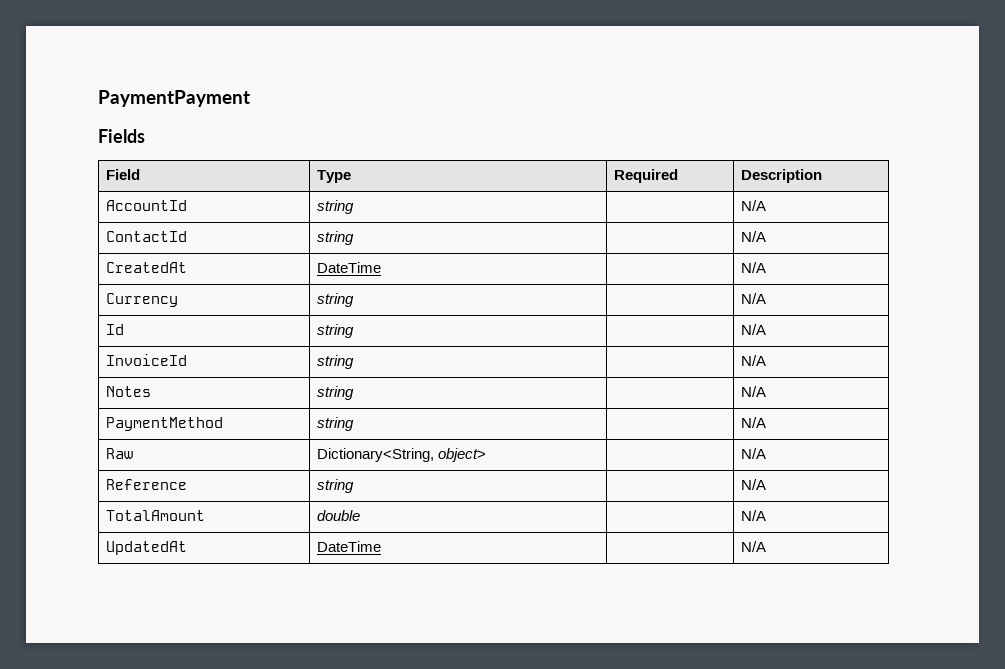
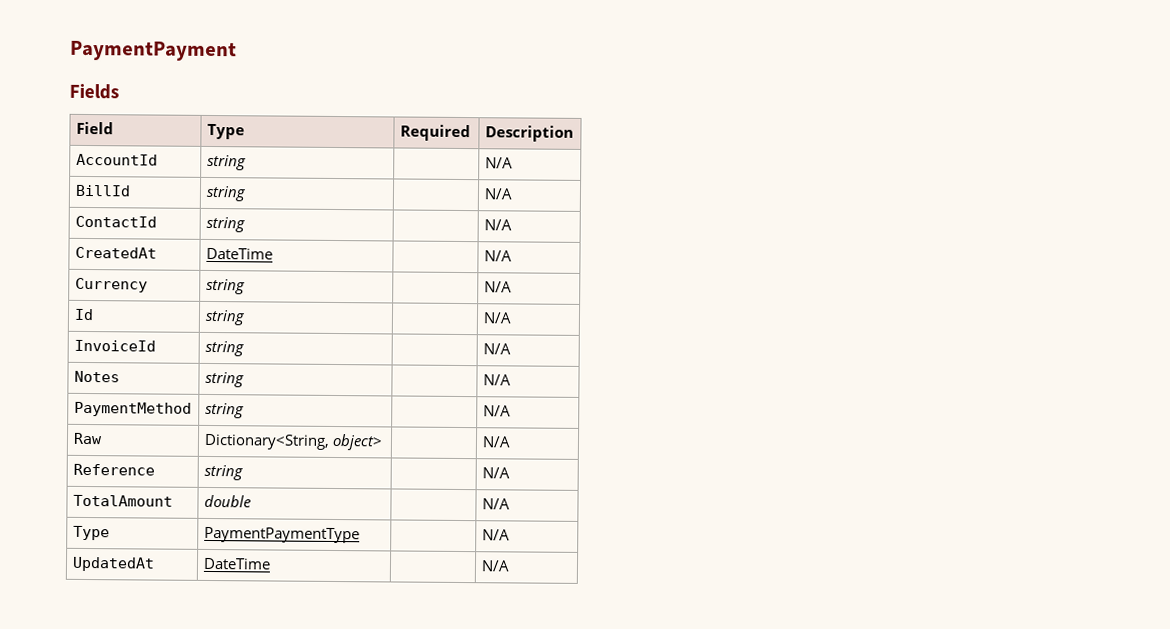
+ BillId | string | | N/A
+ Type | PaymentPaymentType | | N/A

